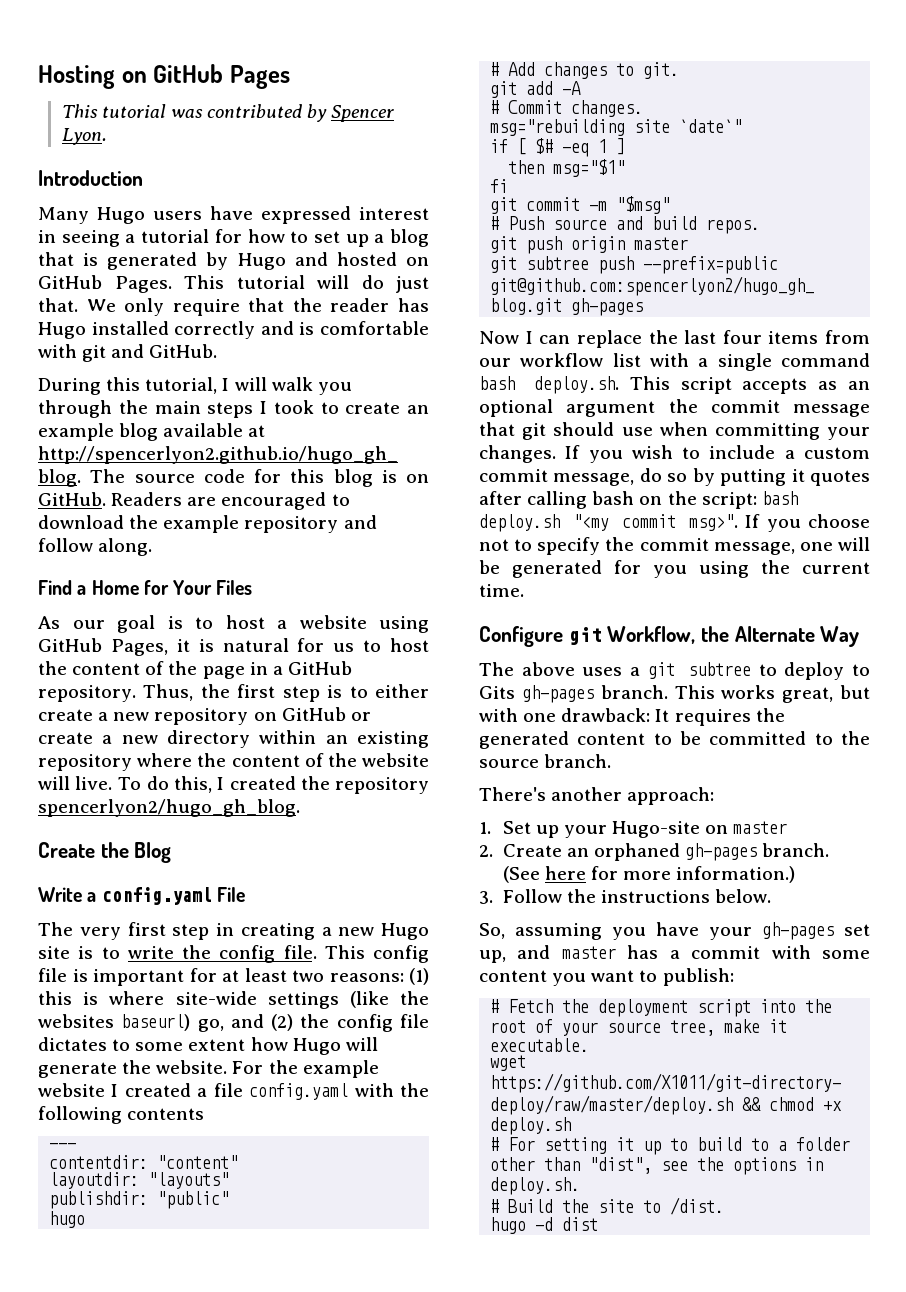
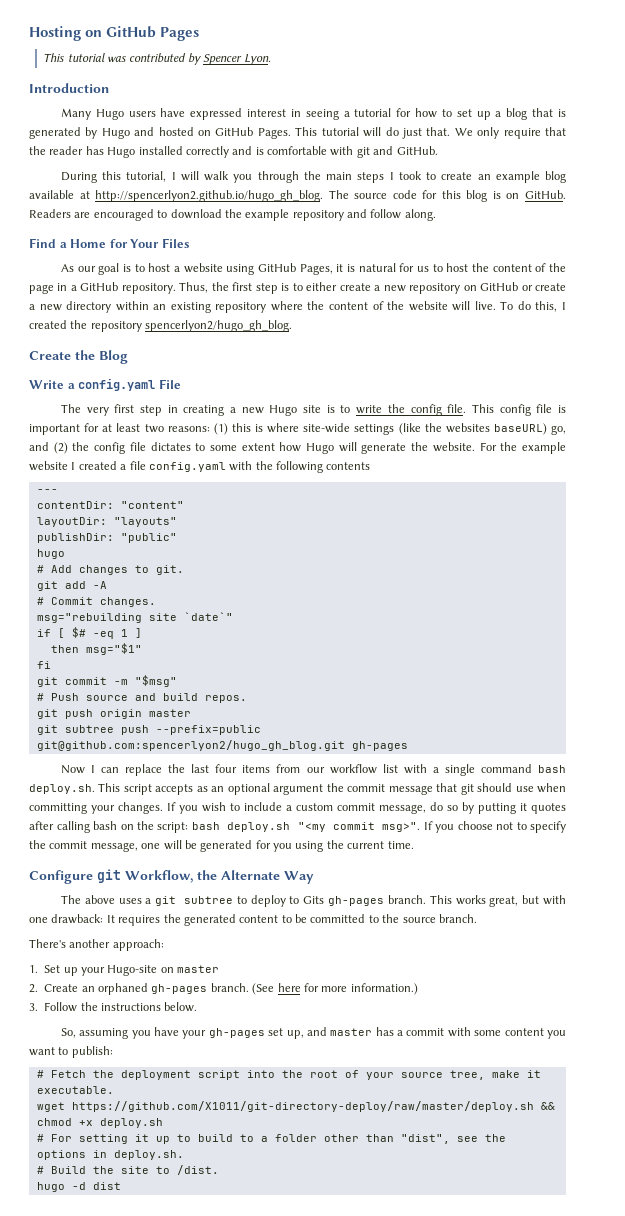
- This config file is important for at least two reasons: (1) this is where site-wide settings (like the websites baseurl) go, and (2) the config file dictates to some extent how Hugo will generate the website.
+ This config file is important for at least two reasons: (1) this is where site-wide settings (like the websites baseURL) go, and (2) the config file dictates to some extent how Hugo will generate the website.
- contentdir: "content"
+ contentDir: "content"
- layoutdir: "layouts"
+ layoutDir: "layouts"
- publishdir: "public"
+ publishDir: "public"

